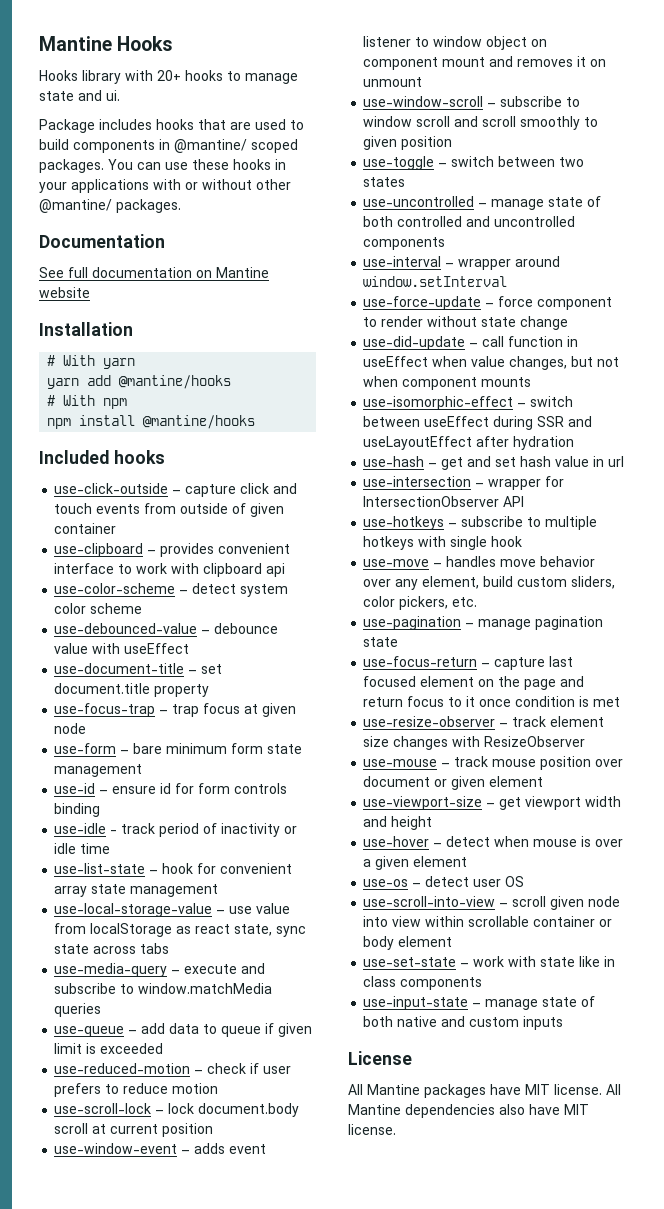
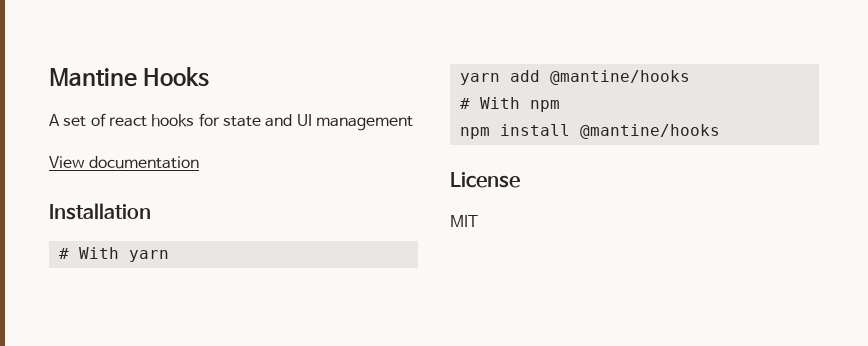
- Hooks library with 20+ hooks to manage state and ui.
- Package includes hooks that are used to build components in @mantine/ scoped packages. You can use these hooks in your applications with or without other @mantine/ packages.
- Documentation
- See full documentation on Mantine website
+ A set of react hooks for state and UI management
+ View documentation
- Included hooks
- use-click-outside – capture click and touch events from outside of given container
- use-clipboard – provides convenient interface to work with clipboard api
- use-color-scheme – detect system color scheme
- use-debounced-value – debounce value with useEffect
- use-document-title – set document.title property
- use-focus-trap – trap focus at given node
- use-form – bare minimum form state management
- use-id – ensure id for form controls binding
- use-idle - track period of inactivity or idle time
- use-list-state – hook for convenient array state management
- use-local-storage-value – use value from localStorage as react state, sync state across tabs
- use-media-query – execute and subscribe to window.matchMedia queries
- use-queue – add data to queue if given limit is exceeded
- use-reduced-motion – check if user prefers to reduce motion
- use-scroll-lock – lock document.body scroll at current position
- use-window-event – adds event listener to window object on component mount and removes it on unmount
- use-window-scroll – subscribe to window scroll and scroll smoothly to given position
- use-toggle – switch between two states
- use-uncontrolled – manage state of both controlled and uncontrolled components
- use-interval – wrapper around window.setInterval
- use-force-update – force component to render without state change
- use-did-update – call function in useEffect when value changes, but not when component mounts
- use-isomorphic-effect – switch between useEffect during SSR and useLayoutEffect after hydration
- use-hash – get and set hash value in url
- use-intersection – wrapper for IntersectionObserver API
- use-hotkeys – subscribe to multiple hotkeys with single hook
- use-move – handles move behavior over any element, build custom sliders, color pickers, etc.
- use-pagination – manage pagination state
- use-focus-return – capture last focused element on the page and return focus to it once condition is met
- use-resize-observer – track element size changes with ResizeObserver
- use-mouse – track mouse position over document or given element
- use-viewport-size – get viewport width and height
- use-hover – detect when mouse is over a given element
- use-os – detect user OS
- use-scroll-into-view – scroll given node into view within scrollable container or body element
- use-set-state – work with state like in class components
- use-input-state – manage state of both native and custom inputs
  License
- All Mantine packages have MIT license. All Mantine dependencies also have MIT license.
+ MIT

